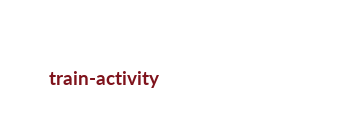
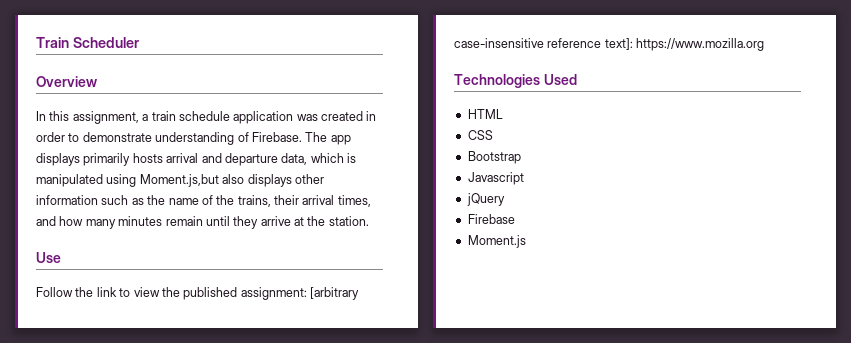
- train-activity
+ Train Scheduler
+ Overview
+ In this assignment, a train schedule application was created in order to demonstrate understanding of Firebase. The app displays primarily hosts arrival and departure data, which is manipulated using Moment.js,but also displays other information such as the name of the trains, their arrival times, and how many minutes remain until they arrive at the station.
+ Use
+ Follow the link to view the published assignment: [arbitrary case-insensitive reference text]: https://www.mozilla.org
+ Technologies Used
+ HTML
+ CSS
+ Bootstrap
+ Javascript
+ jQuery
+ Firebase
+ Moment.js

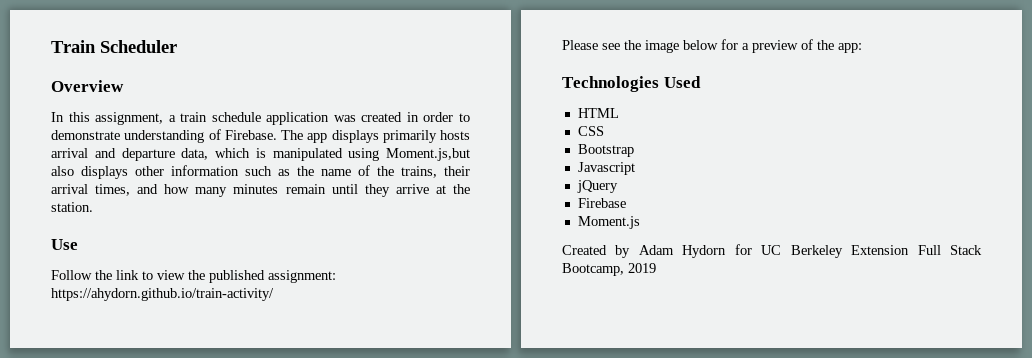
- Follow the link to view the published assignment: [arbitrary case-insensitive reference text]: https://www.mozilla.org
+ Follow the link to view the published assignment: https://ahydorn.github.io/train-activity/
+ Please see the image below for a preview of the app:
+ Created by Adam Hydorn for UC Berkeley Extension Full Stack Bootcamp, 2019

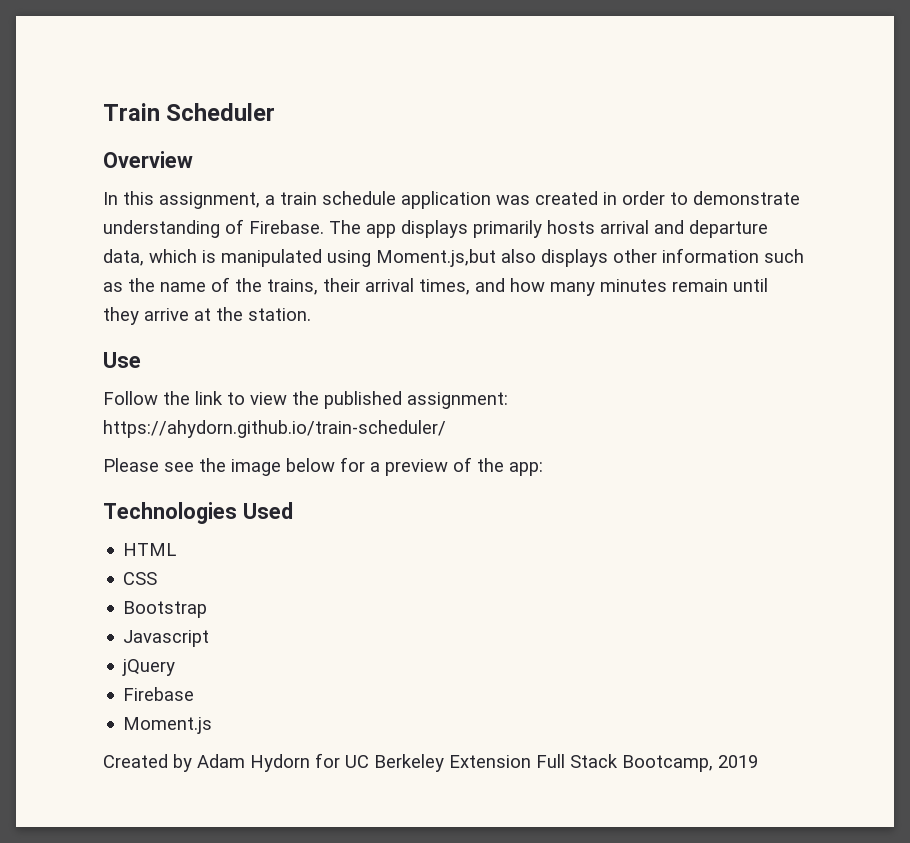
- Follow the link to view the published assignment: https://ahydorn.github.io/train-activity/
+ Follow the link to view the published assignment: https://ahydorn.github.io/train-scheduler/

